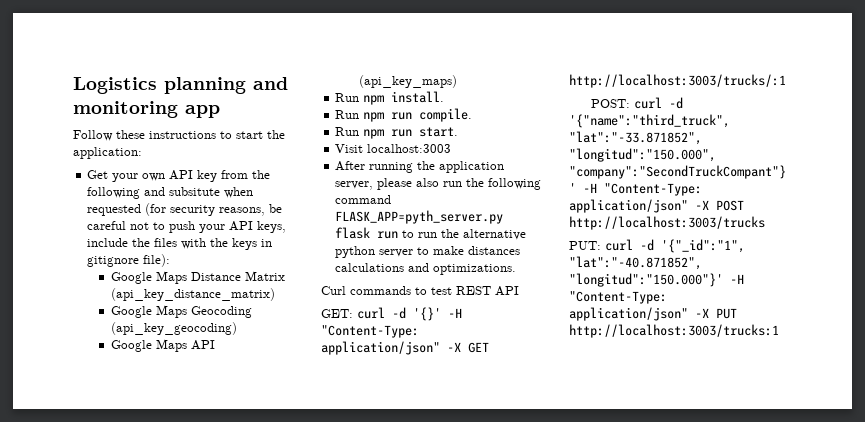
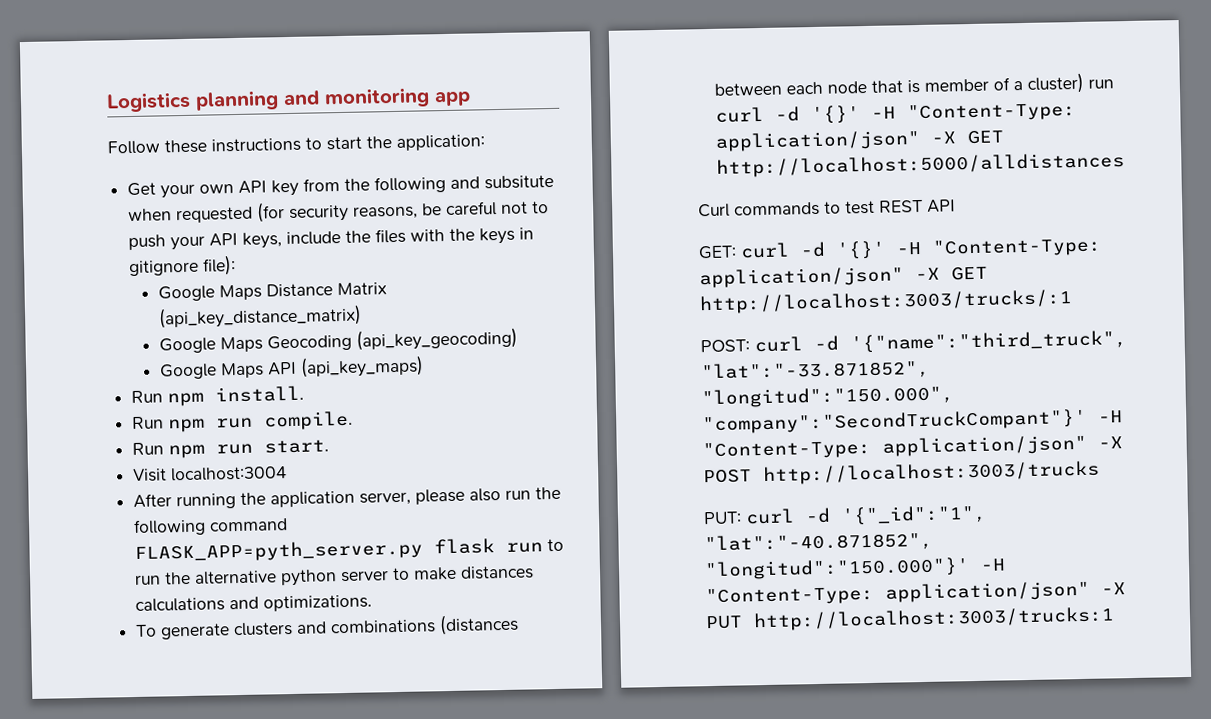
- Visit localhost:3003
+ Visit localhost:3004
+ To generate clusters and combinations (distances between each node that is member of a cluster) run curl -d '{}' -H "Content-Type: application/json" -X GET http://localhost:5000/alldistances

